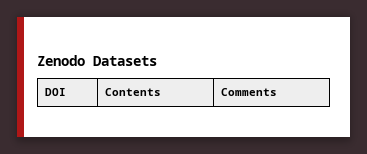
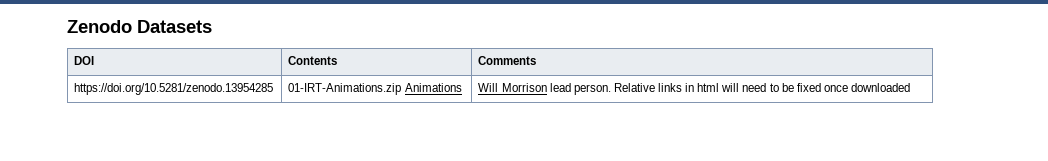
+ https://doi.org/10.5281/zenodo.13954285 | 01-IRT-Animations.zip Animations | Will Morrison lead person. Relative links in html will need to be fixed once downloaded

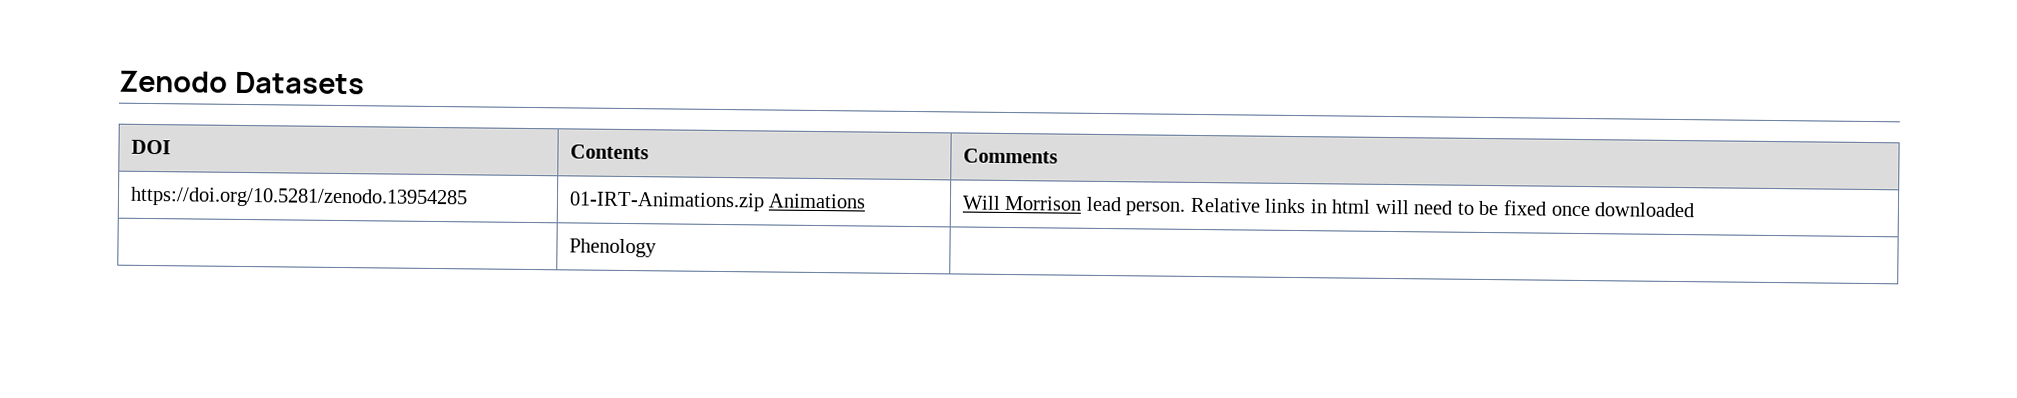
+ | Phenology |

